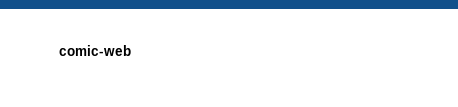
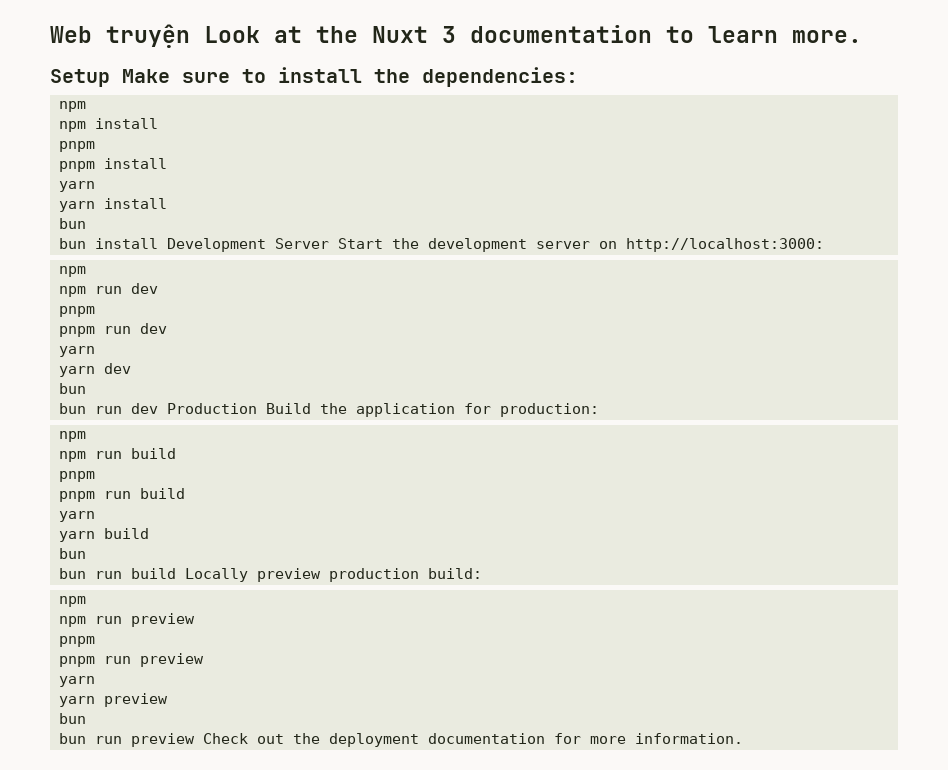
- comic-web
+ Web truyện Look at the Nuxt 3 documentation to learn more.
+ Setup Make sure to install the dependencies:
+ npm
+ npm install
+ pnpm
+ pnpm install
+ yarn
+ yarn install
+ bun
+ bun install Development Server Start the development server on http://localhost:3000:
+ npm
+ npm run dev
+ pnpm
+ pnpm run dev
+ yarn
+ yarn dev
+ bun
+ bun run dev Production Build the application for production:
+ npm
+ npm run build
+ pnpm
+ pnpm run build
+ yarn
+ yarn build
+ bun
+ bun run build Locally preview production build:
+ npm
+ npm run preview
+ pnpm
+ pnpm run preview
+ yarn
+ yarn preview
+ bun
+ bun run preview Check out the deployment documentation for more information.

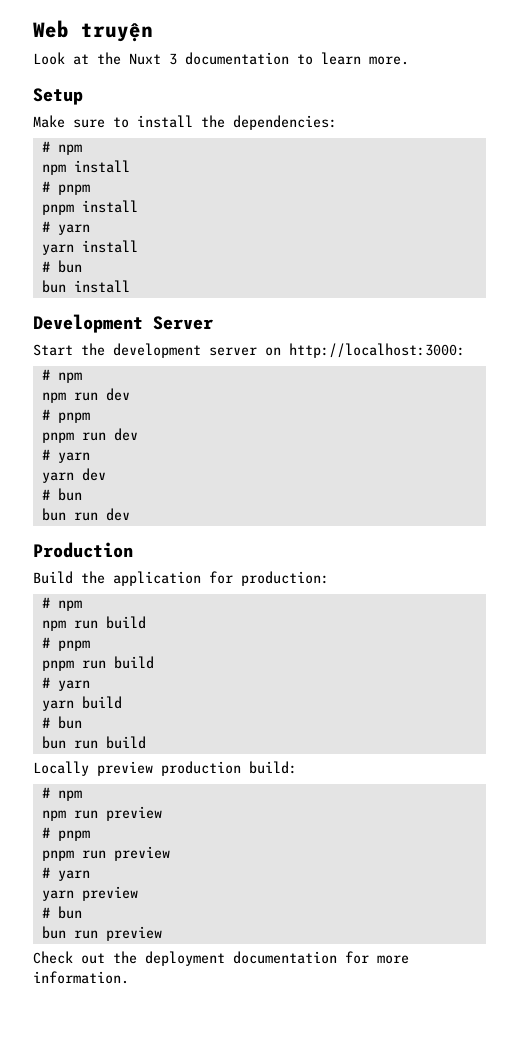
- Web truyện Look at the Nuxt 3 documentation to learn more.
+ Web truyện
+ Look at the Nuxt 3 documentation to learn more.
- Setup Make sure to install the dependencies:
- npm
+ Setup
+ Make sure to install the dependencies:
+ # npm
  npm install
- pnpm
+ # pnpm
  pnpm install
- yarn
+ # yarn
  yarn install
- bun
+ # bun
- bun install Development Server Start the development server on http://localhost:3000:
- npm
+ bun install
+ Development Server
+ Start the development server on http://localhost:3000:
+ # npm
  npm run dev
- pnpm
+ # pnpm
  pnpm run dev
- yarn
+ # yarn
  yarn dev
- bun
+ # bun
- bun run dev Production Build the application for production:
- npm
+ bun run dev
+ Production
+ Build the application for production:
+ # npm
  npm run build
- pnpm
+ # pnpm
  pnpm run build
- yarn
+ # yarn
  yarn build
- bun
+ # bun
- bun run build Locally preview production build:
- npm
+ bun run build
+ Locally preview production build:
+ # npm
  npm run preview
- pnpm
+ # pnpm
  pnpm run preview
- yarn
+ # yarn
  yarn preview
- bun
+ # bun
- bun run preview Check out the deployment documentation for more information.
+ bun run preview
+ Check out the deployment documentation for more information.

